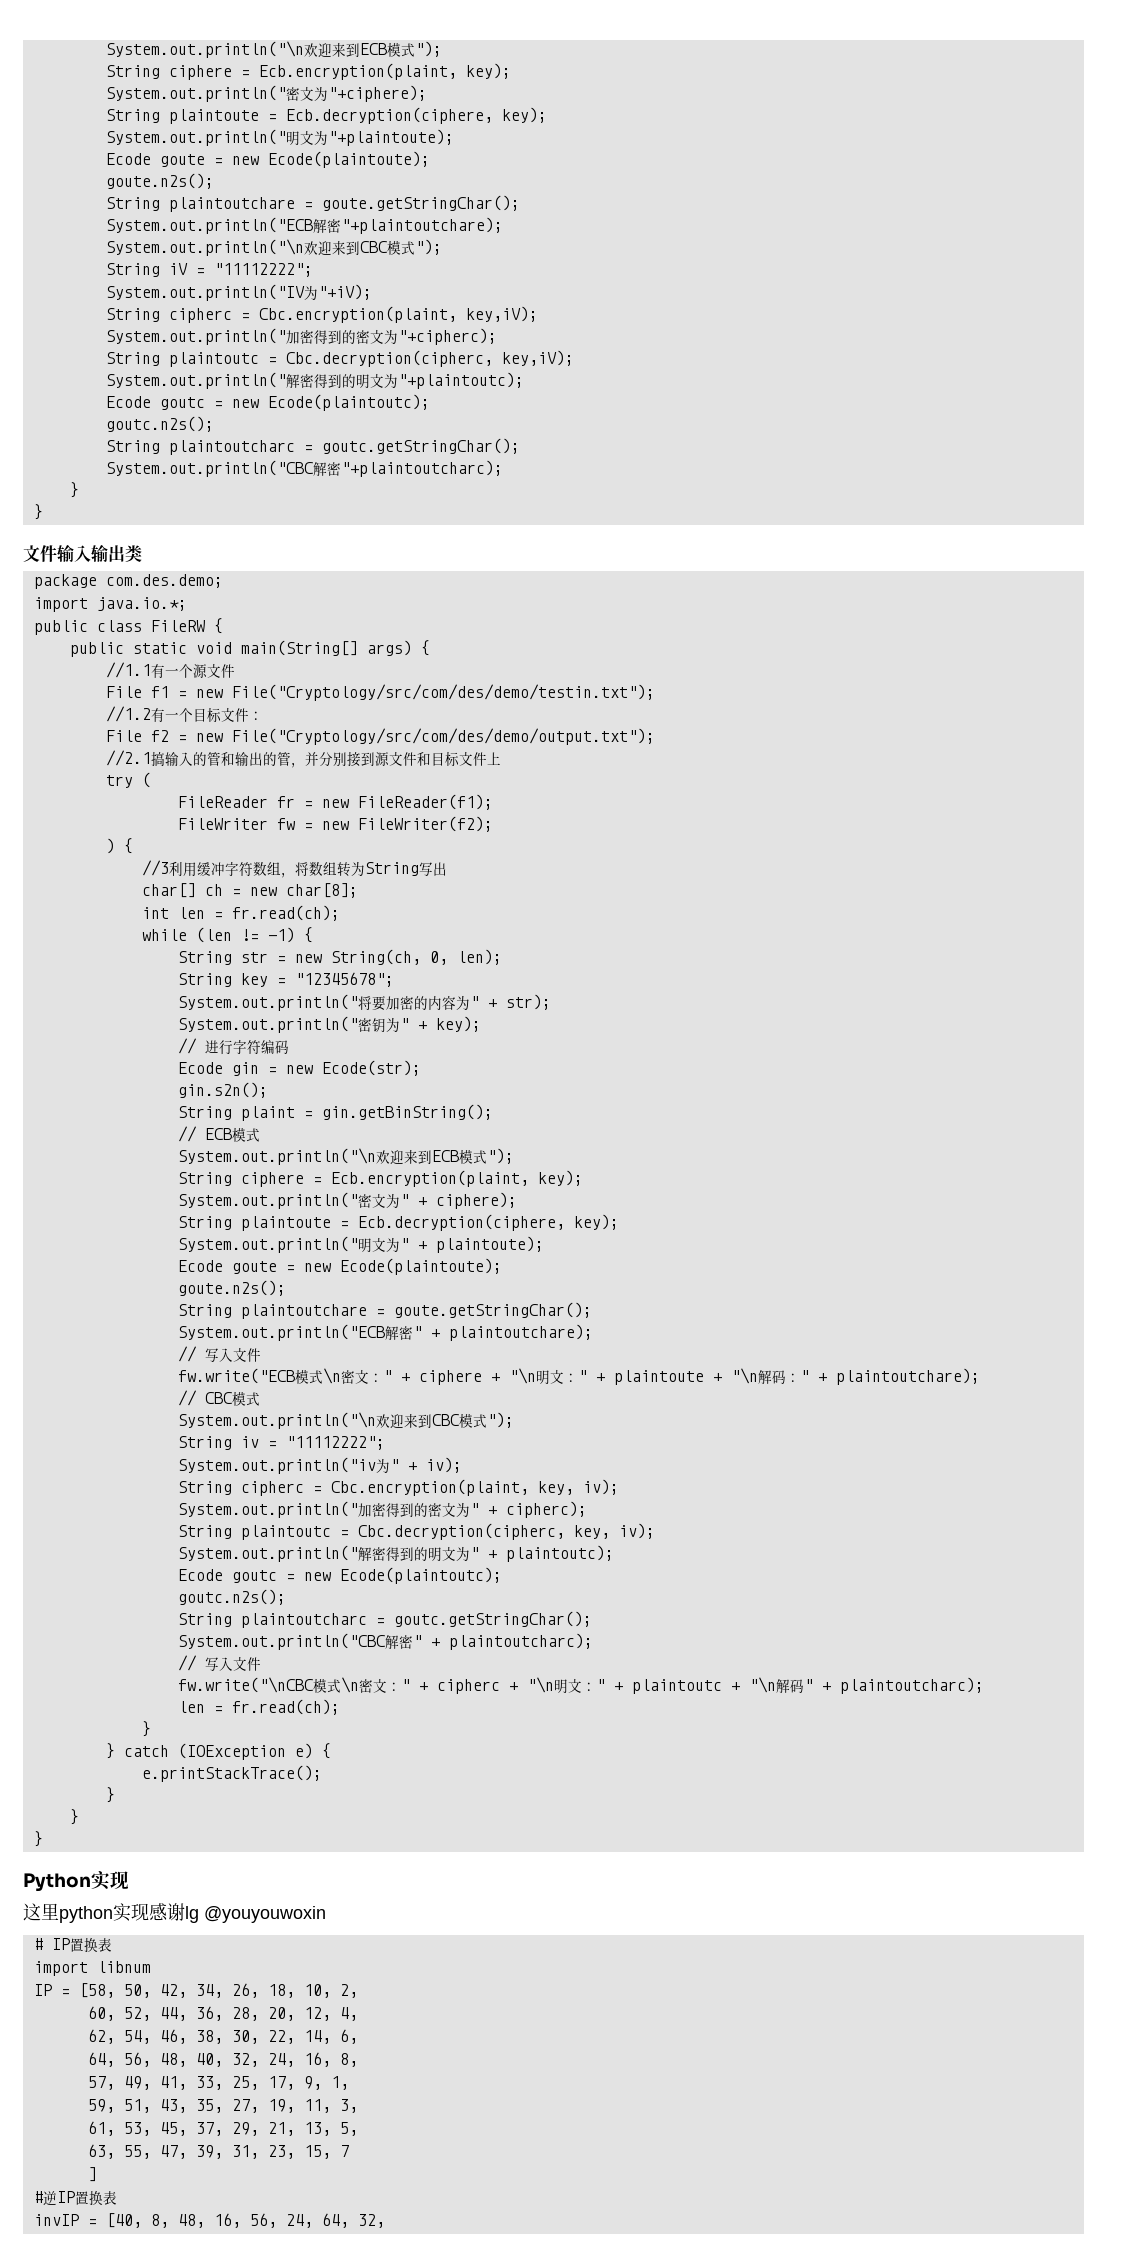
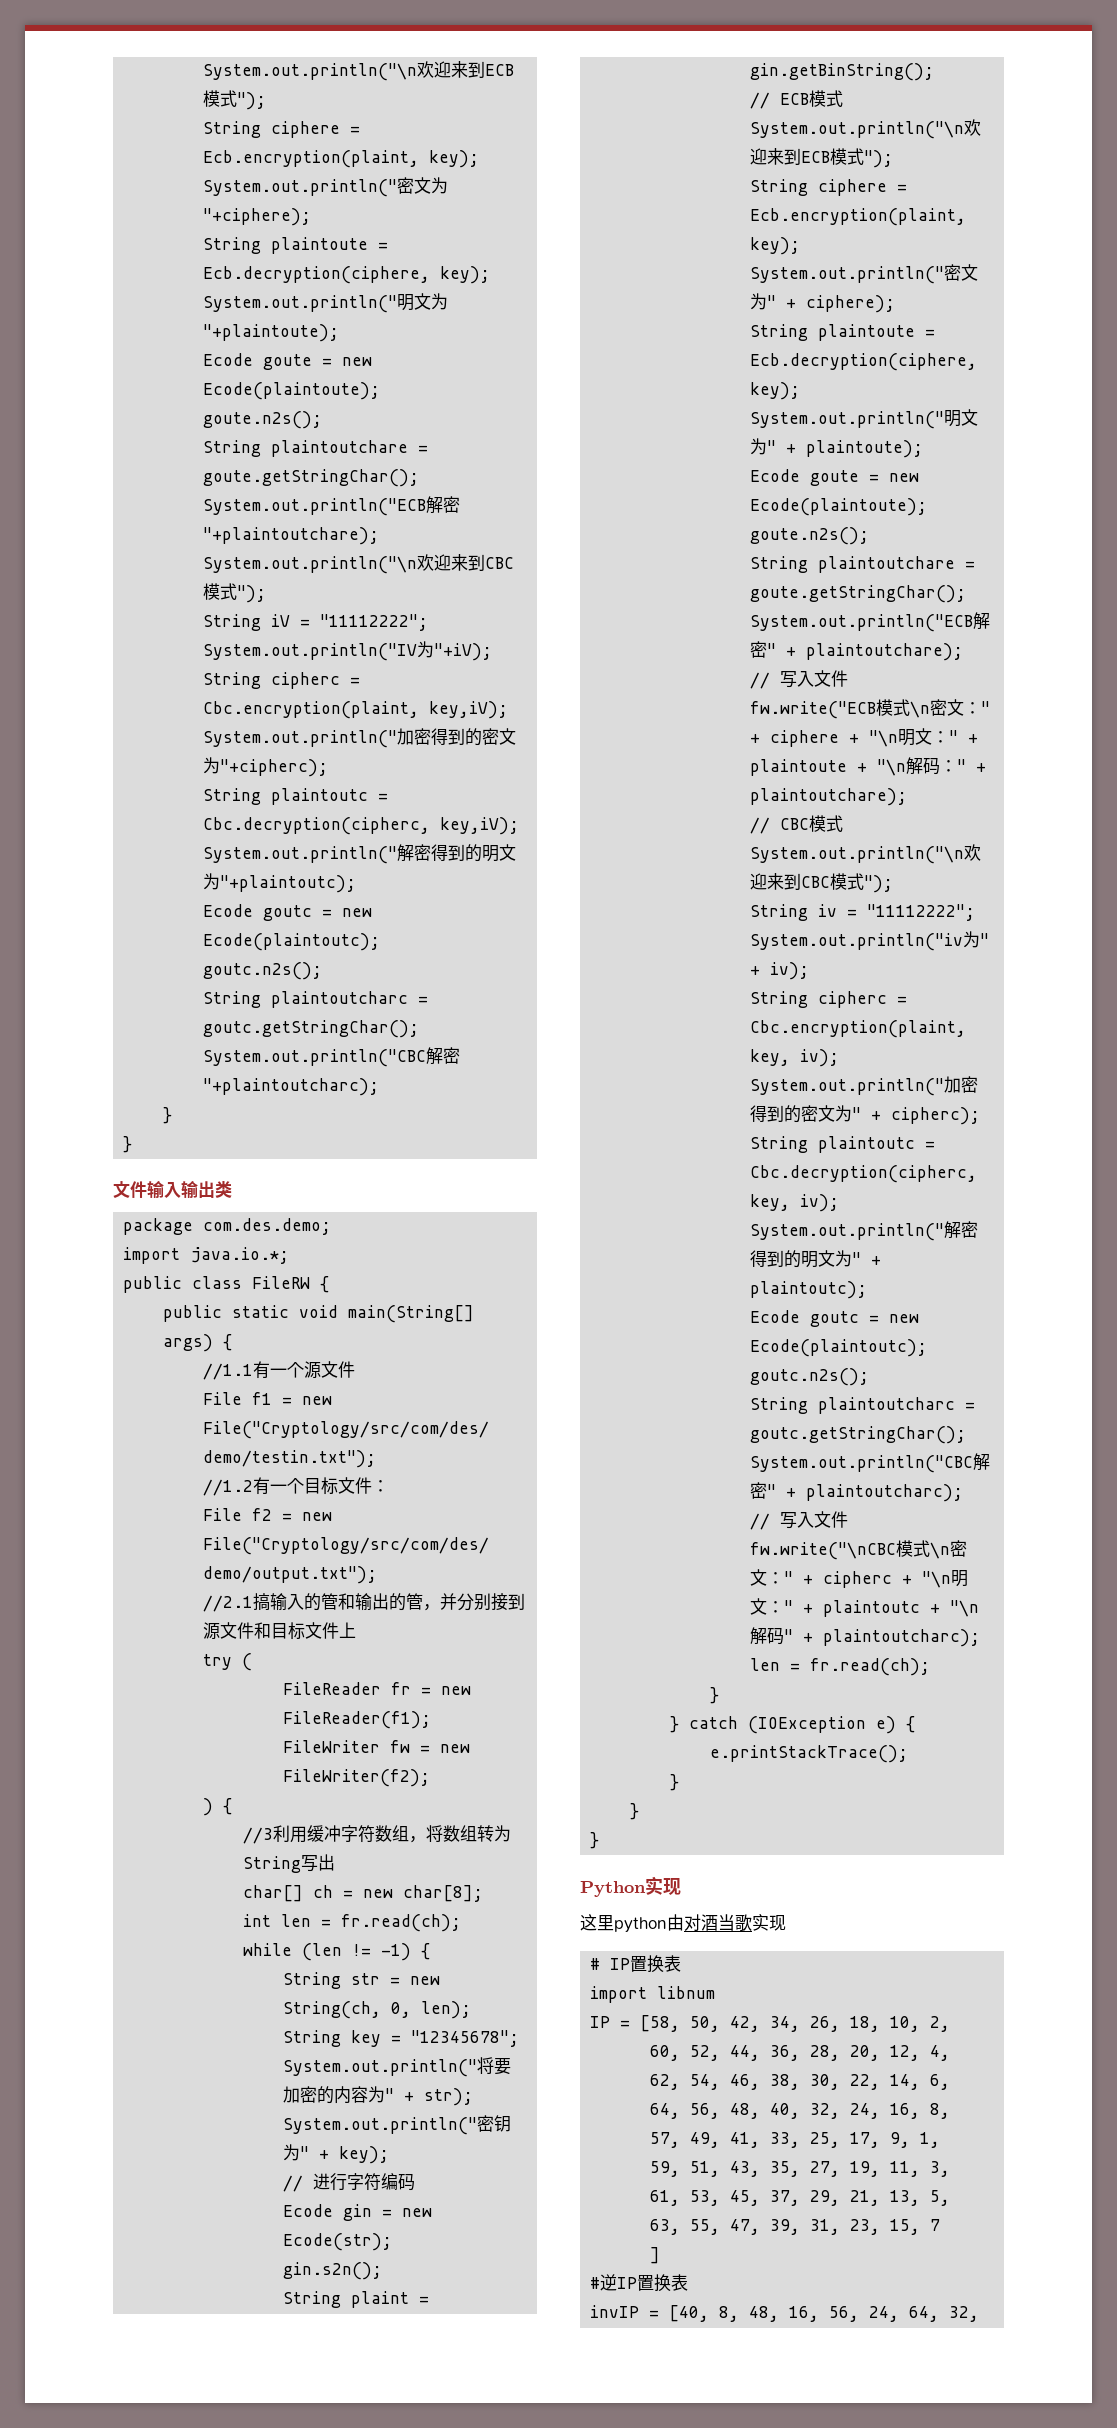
- 这里python实现感谢lg @youyouwoxin
+ 这里python由对酒当歌实现

